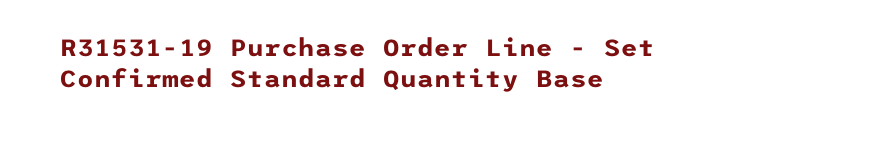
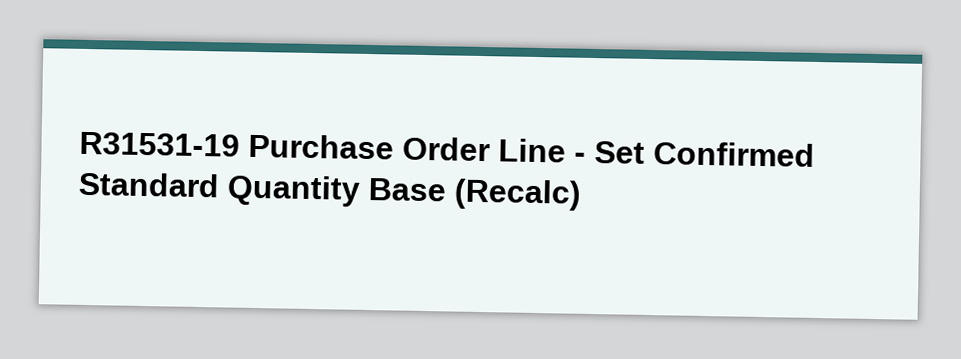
- R31531-19 Purchase Order Line - Set Confirmed Standard Quantity Base
+ R31531-19 Purchase Order Line - Set Confirmed Standard Quantity Base (Recalc)

